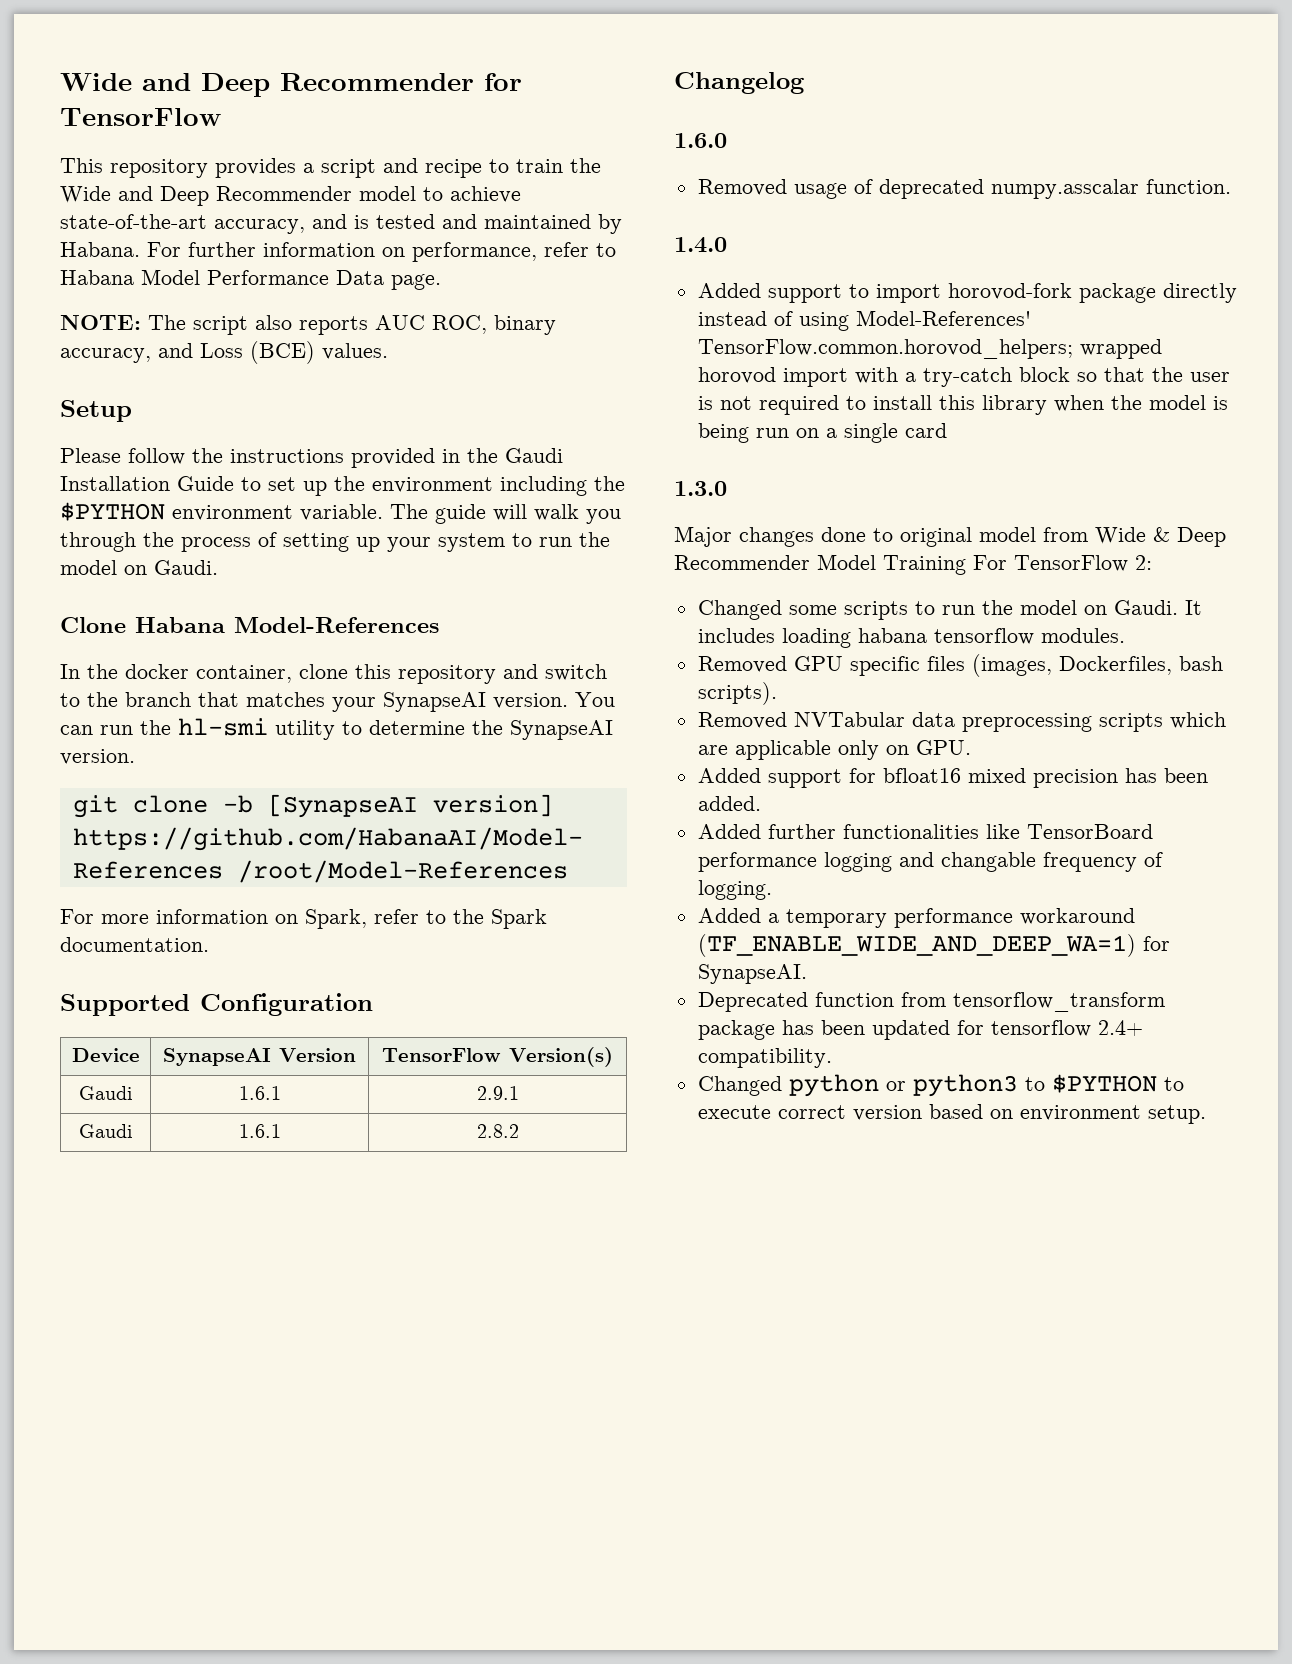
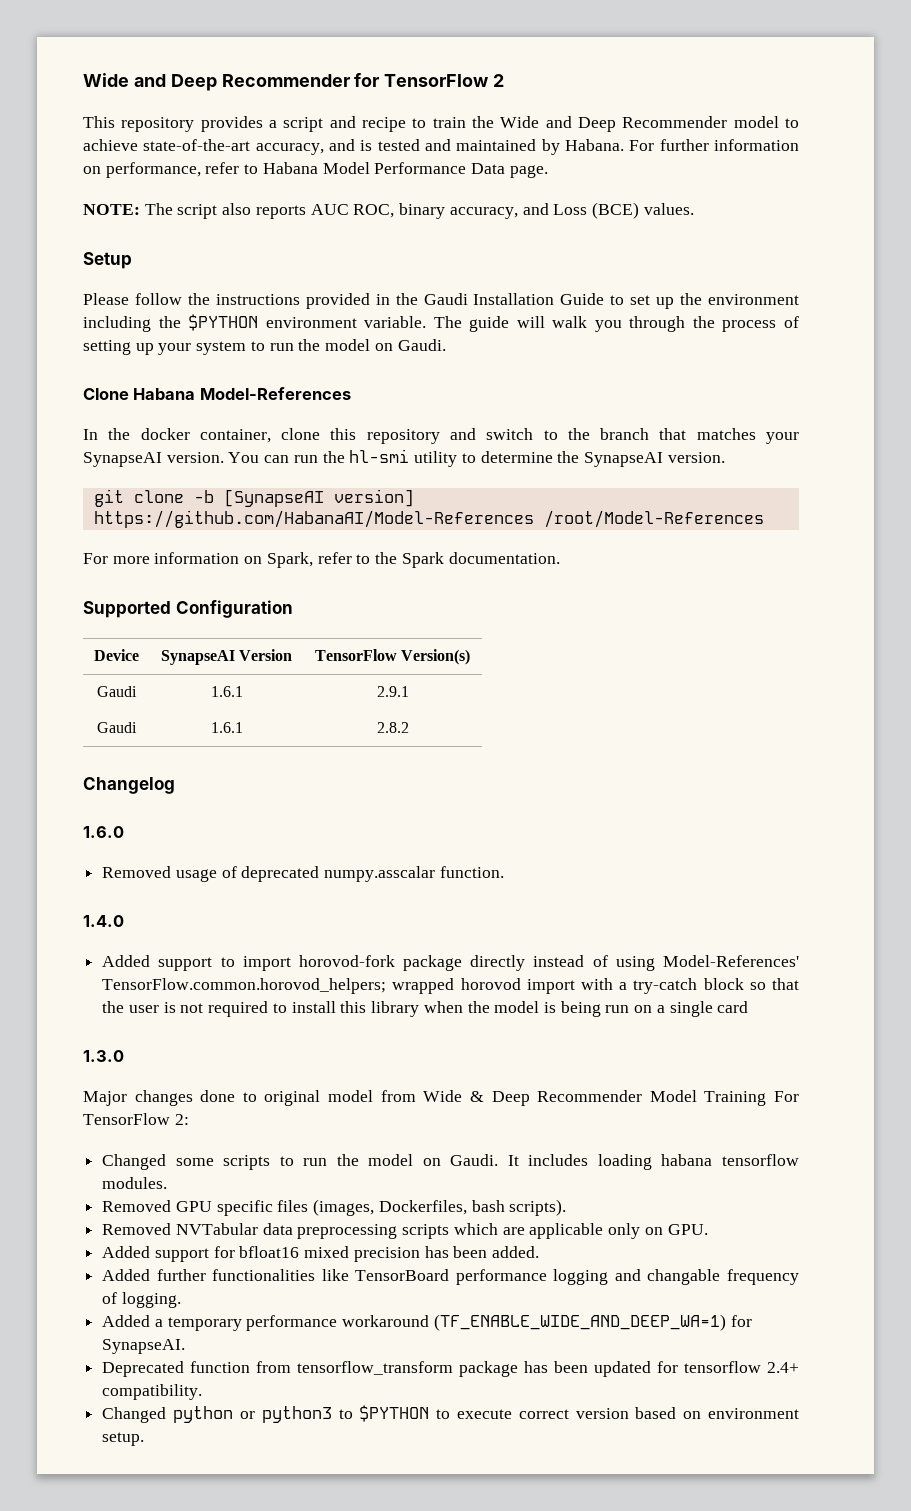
- Wide and Deep Recommender for TensorFlow
+ Wide and Deep Recommender for TensorFlow 2

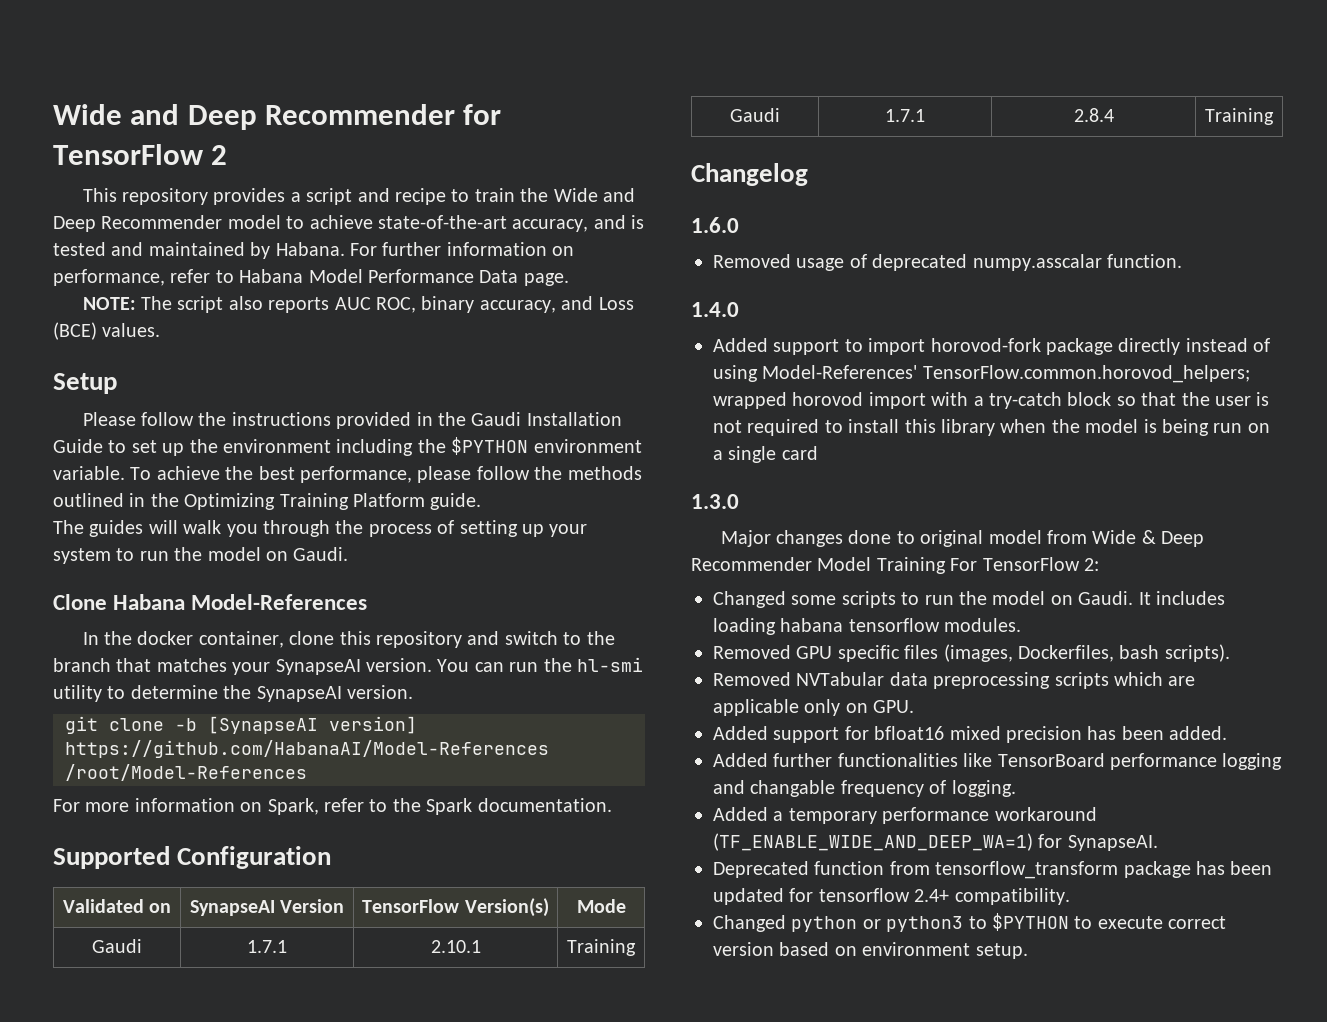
- The guide will walk you through the process of setting up your system to run the model on Gaudi.
+ To achieve the best performance, please follow the methods outlined in the Optimizing Training Platform guide.
+ The guides will walk you through the process of setting up your system to run the model on Gaudi.
- Device | SynapseAI Version | TensorFlow Version(s)
- Gaudi | 1.6.1 | 2.9.1
- Gaudi | 1.6.1 | 2.8.2
+ Validated on | SynapseAI Version | TensorFlow Version(s) | Mode
+ Gaudi | 1.7.1 | 2.10.1 | Training
+ Gaudi | 1.7.1 | 2.8.4 | Training

